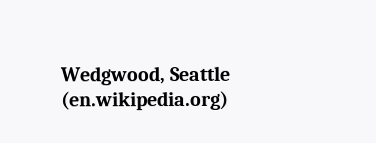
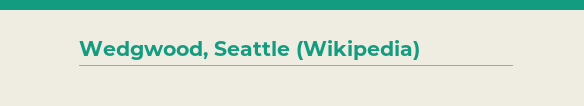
- Wedgwood, Seattle (en.wikipedia.org)
+ Wedgwood, Seattle (Wikipedia)

